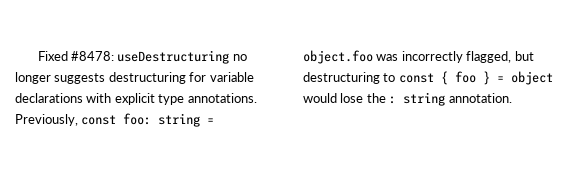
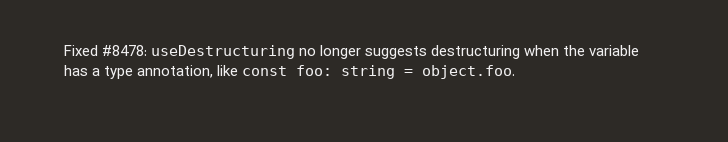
- Fixed #8478: useDestructuring no longer suggests destructuring for variable declarations with explicit type annotations. Previously, const foo: string = object.foo was incorrectly flagged, but destructuring to const { foo } = object would lose the : string annotation.
+ Fixed #8478: useDestructuring no longer suggests destructuring when the variable has a type annotation, like const foo: string = object.foo.

